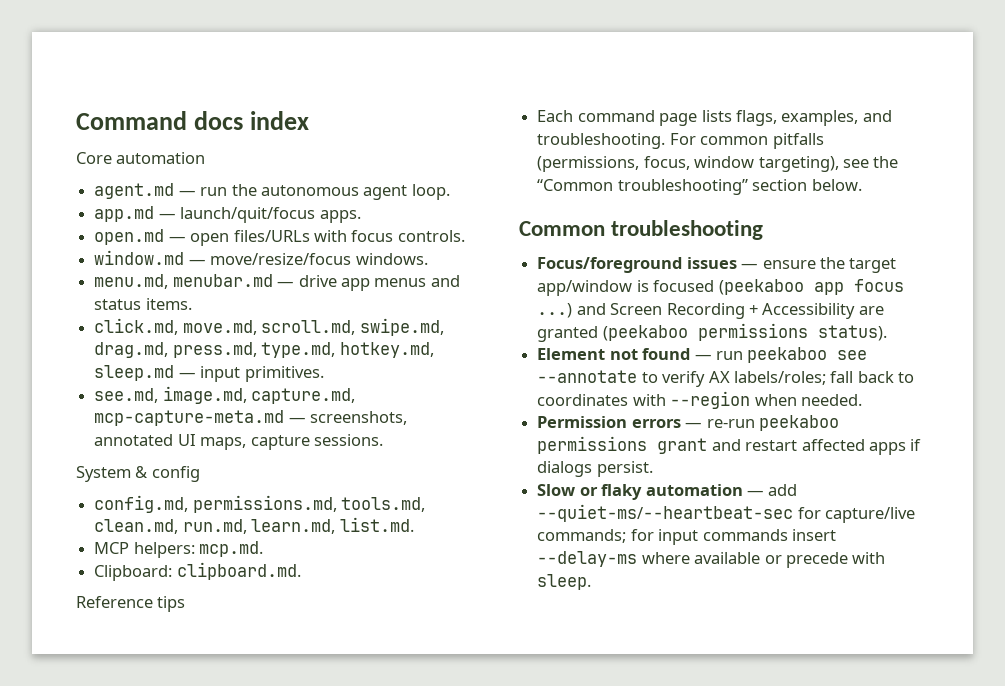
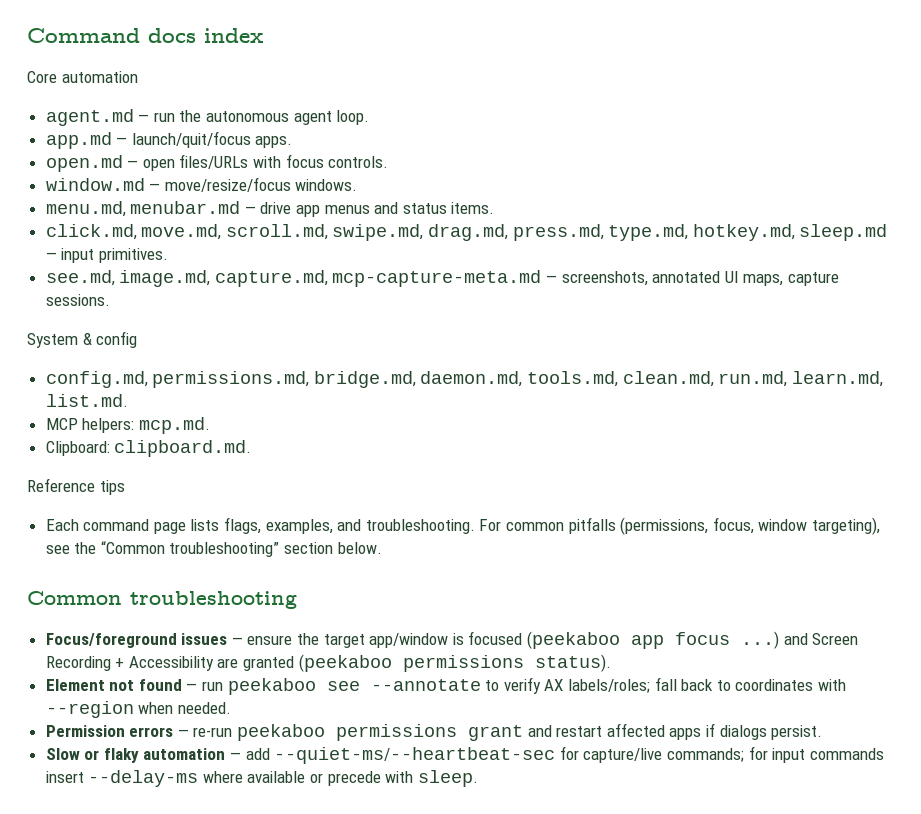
- config.md, permissions.md, tools.md, clean.md, run.md, learn.md, list.md.
+ config.md, permissions.md, bridge.md, daemon.md, tools.md, clean.md, run.md, learn.md, list.md.

